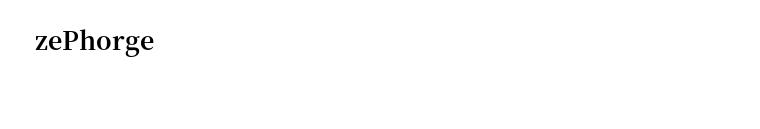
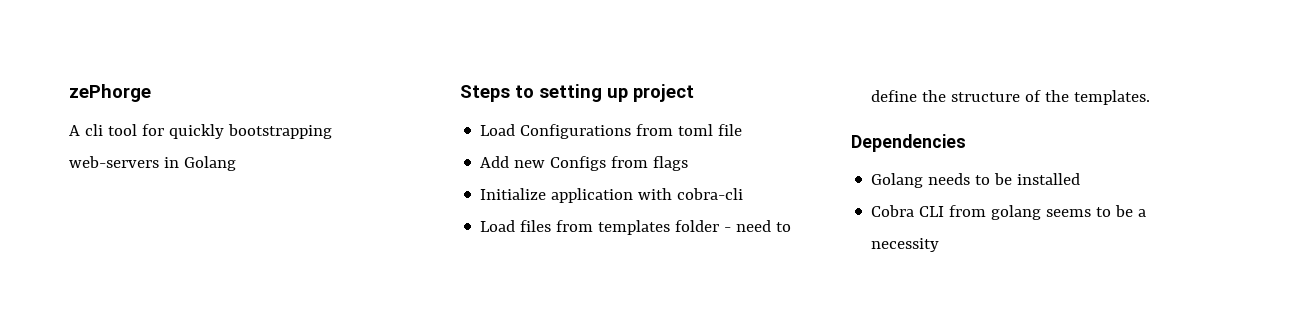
+ A cli tool for quickly bootstrapping web-servers in Golang
+ Steps to setting up project
+ Load Configurations from toml file
+ Add new Configs from flags
+ Initialize application with cobra-cli
+ Load files from templates folder - need to define the structure of the templates.
+ Dependencies
+ Golang needs to be installed
+ Cobra CLI from golang seems to be a necessity

